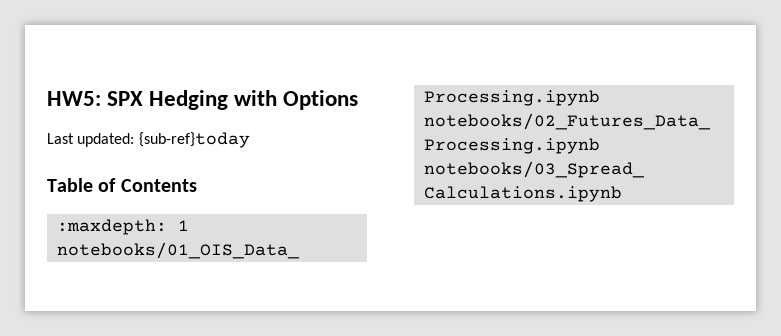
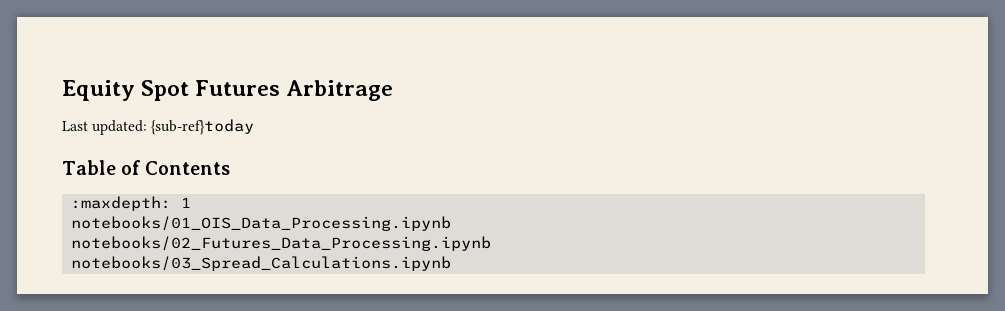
- HW5: SPX Hedging with Options
+ Equity Spot Futures Arbitrage

